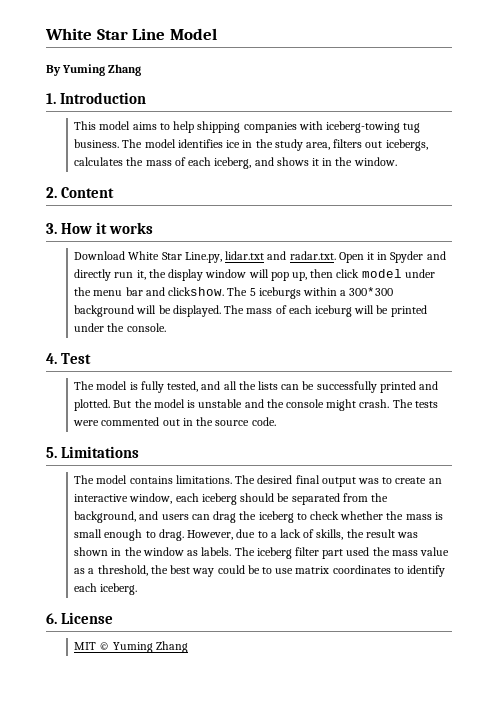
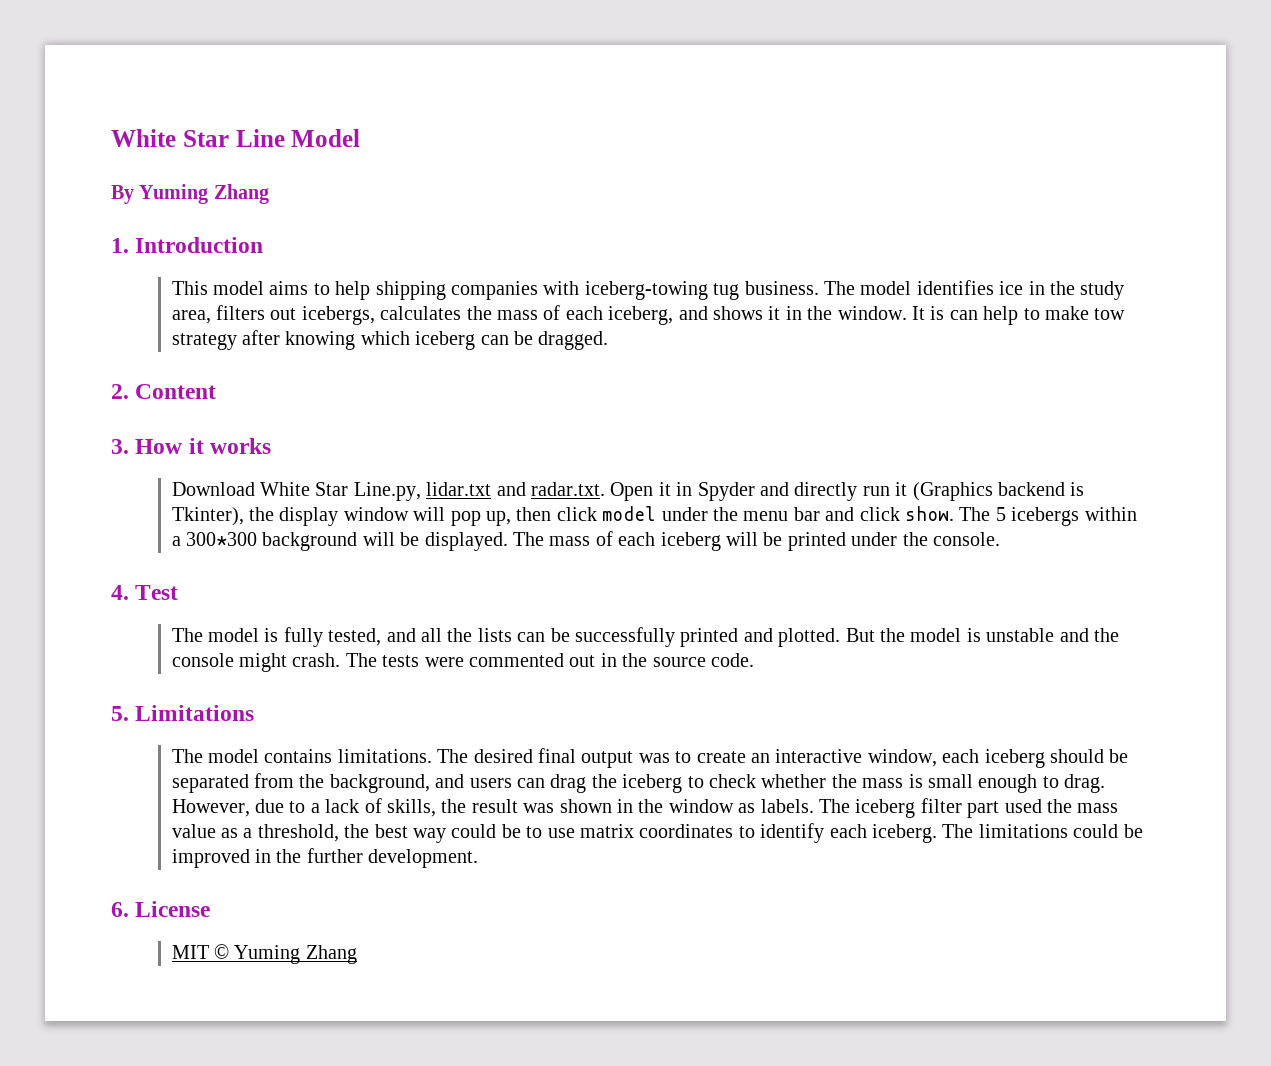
+ It is can help to make tow strategy after knowing which iceberg can be dragged.
- Download White Star Line.py, lidar.txt and radar.txt. Open it in Spyder and directly run it, the display window will pop up, then click model under the menu bar and clickshow.
+ Download White Star Line.py, lidar.txt and radar.txt. Open it in Spyder and directly run it (Graphics backend is Tkinter), the display window will pop up, then click model under the menu bar and click show.
- The 5 iceburgs within a 300*300 background will be displayed.
+ The 5 icebergs within a 300*300 background will be displayed.
- The mass of each iceburg will be printed under the console.
+ The mass of each iceberg will be printed under the console.
+ The limitations could be improved in the further development.

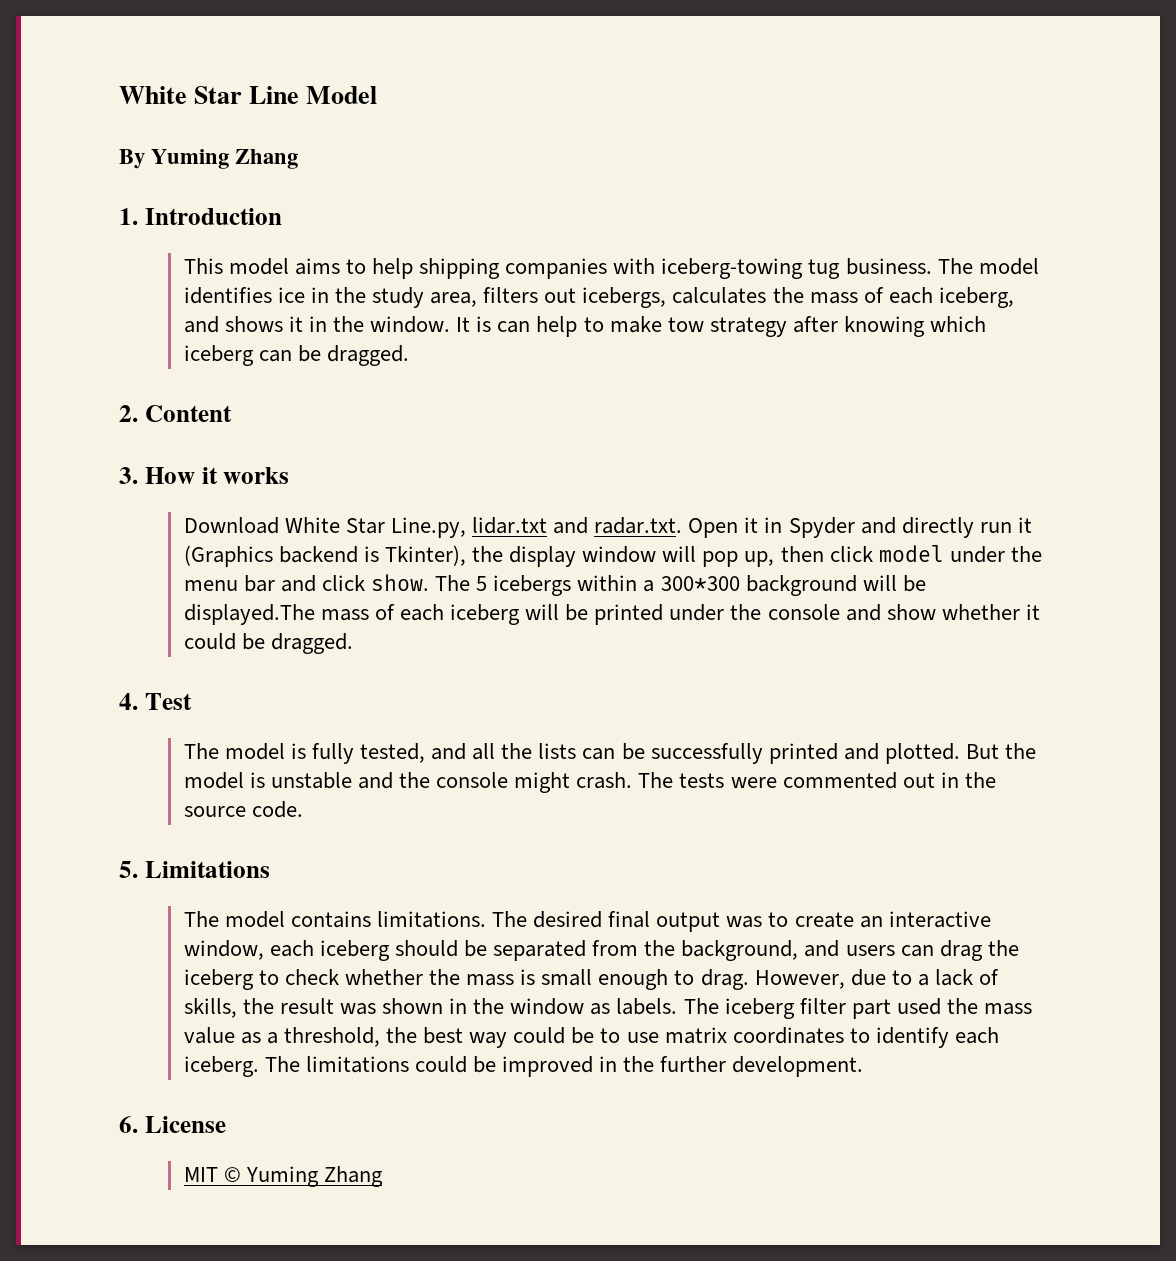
- The 5 icebergs within a 300*300 background will be displayed. The mass of each iceberg will be printed under the console.
+ The 5 icebergs within a 300*300 background will be displayed.The mass of each iceberg will be printed under the console and show whether it could be dragged.

